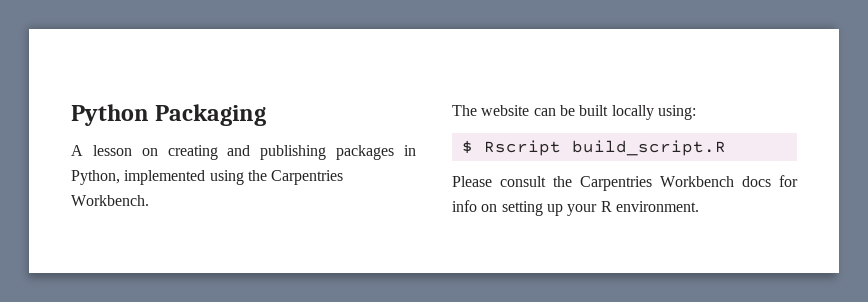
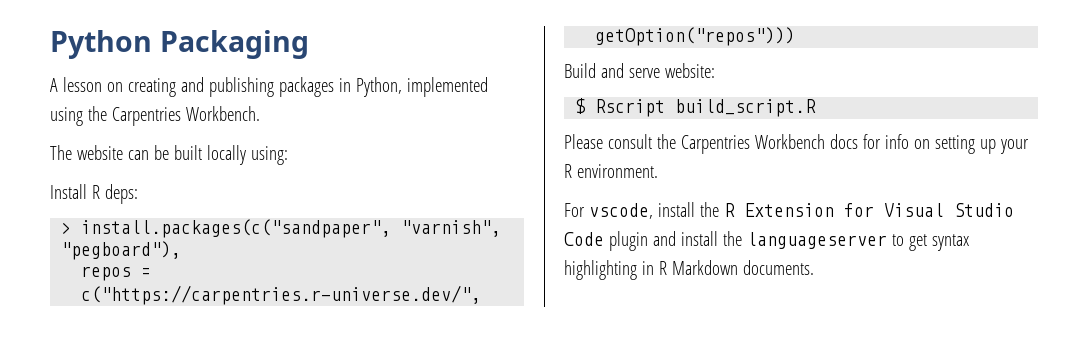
+ Install R deps:
+ > install.packages(c("sandpaper", "varnish", "pegboard"),
+ repos = c("https://carpentries.r-universe.dev/", getOption("repos")))
+ Build and serve website:
+ For vscode, install the R Extension for Visual Studio Code plugin and install the languageserver to get syntax highlighting in R Markdown documents.

